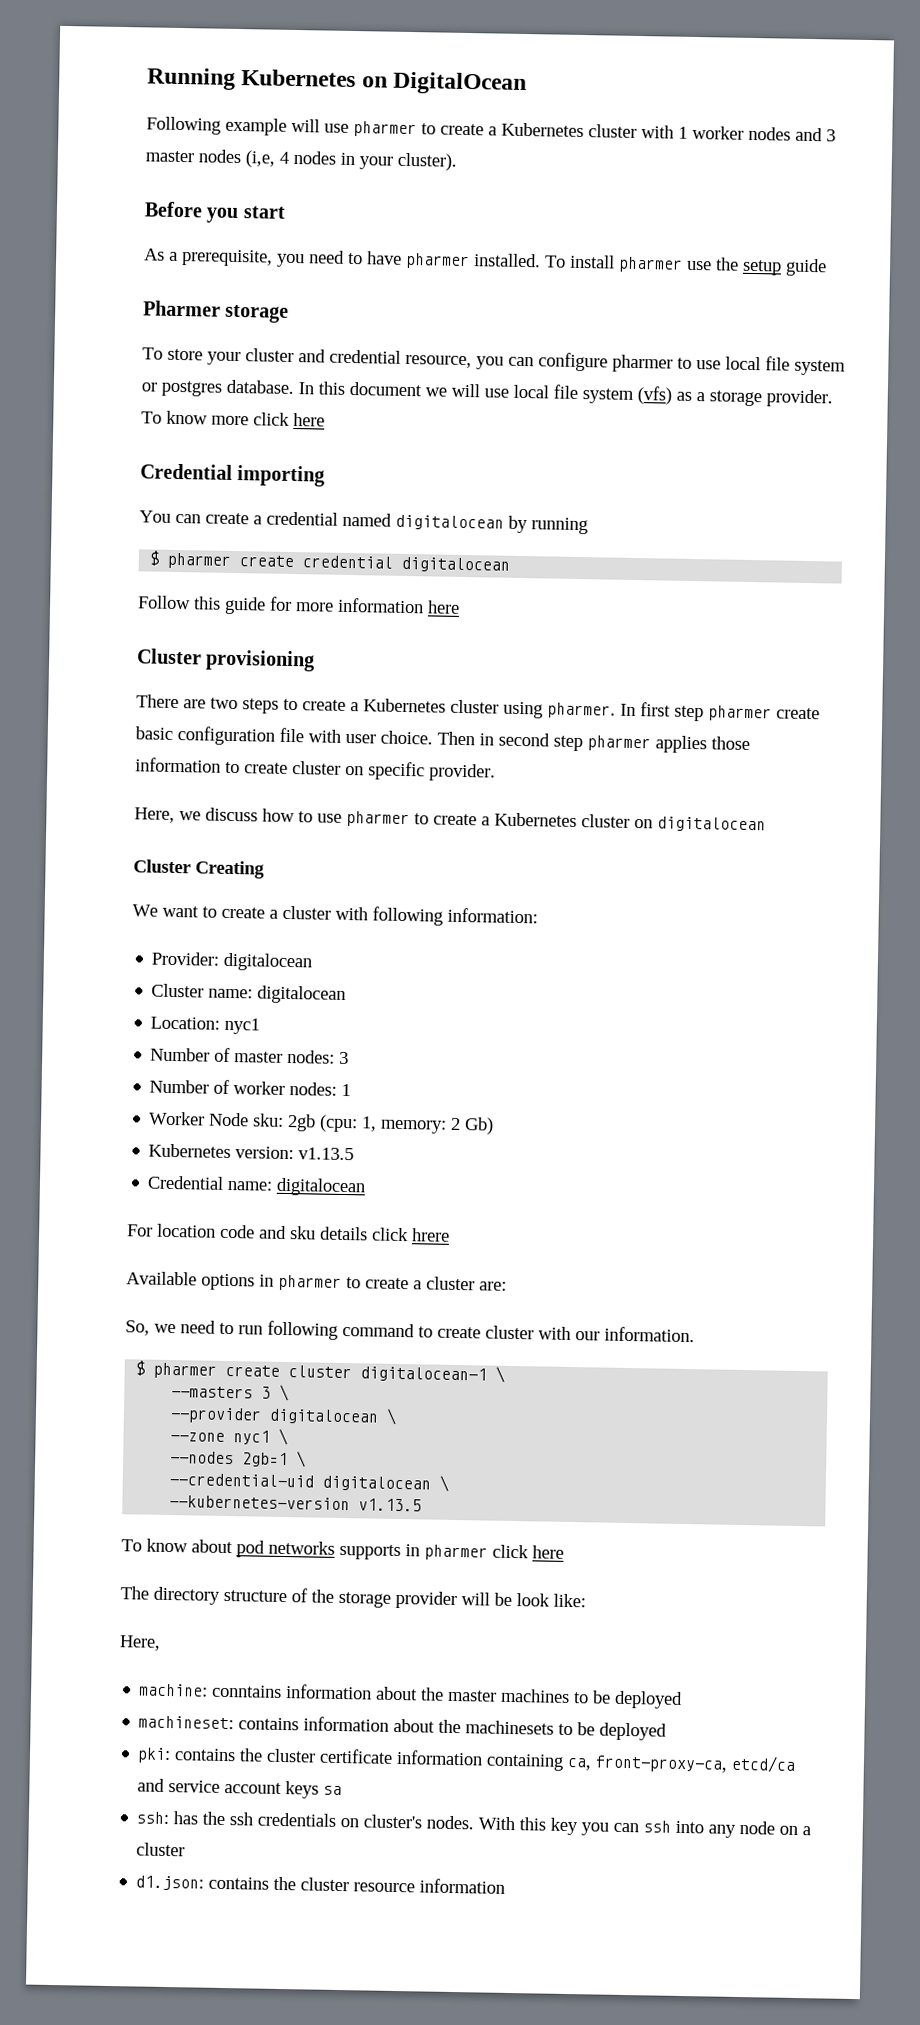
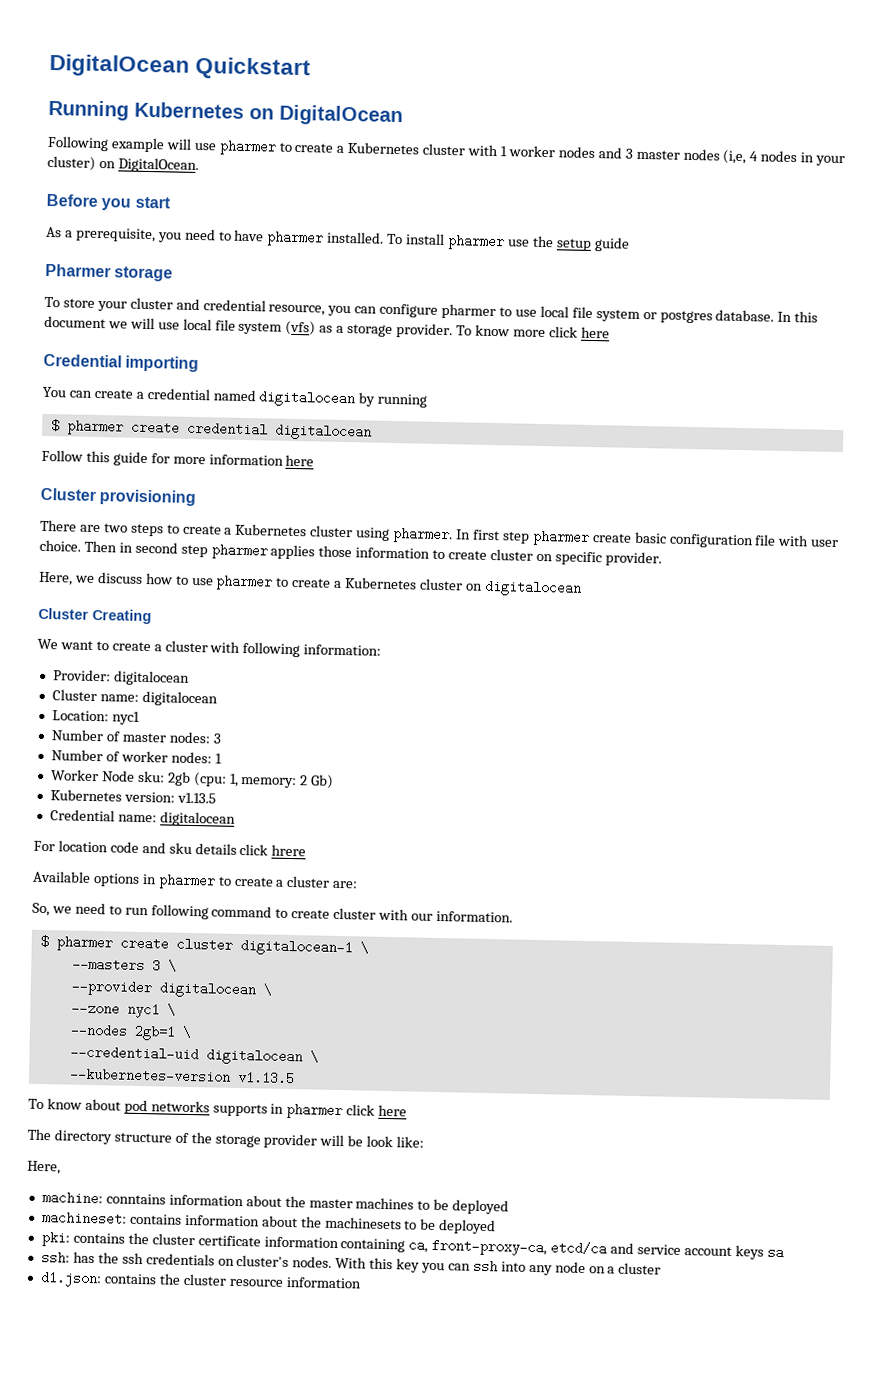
+ DigitalOcean Quickstart
- Following example will use pharmer to create a Kubernetes cluster with 1 worker nodes and 3 master nodes (i,e, 4 nodes in your cluster).
+ Following example will use pharmer to create a Kubernetes cluster with 1 worker nodes and 3 master nodes (i,e, 4 nodes in your cluster) on DigitalOcean.

